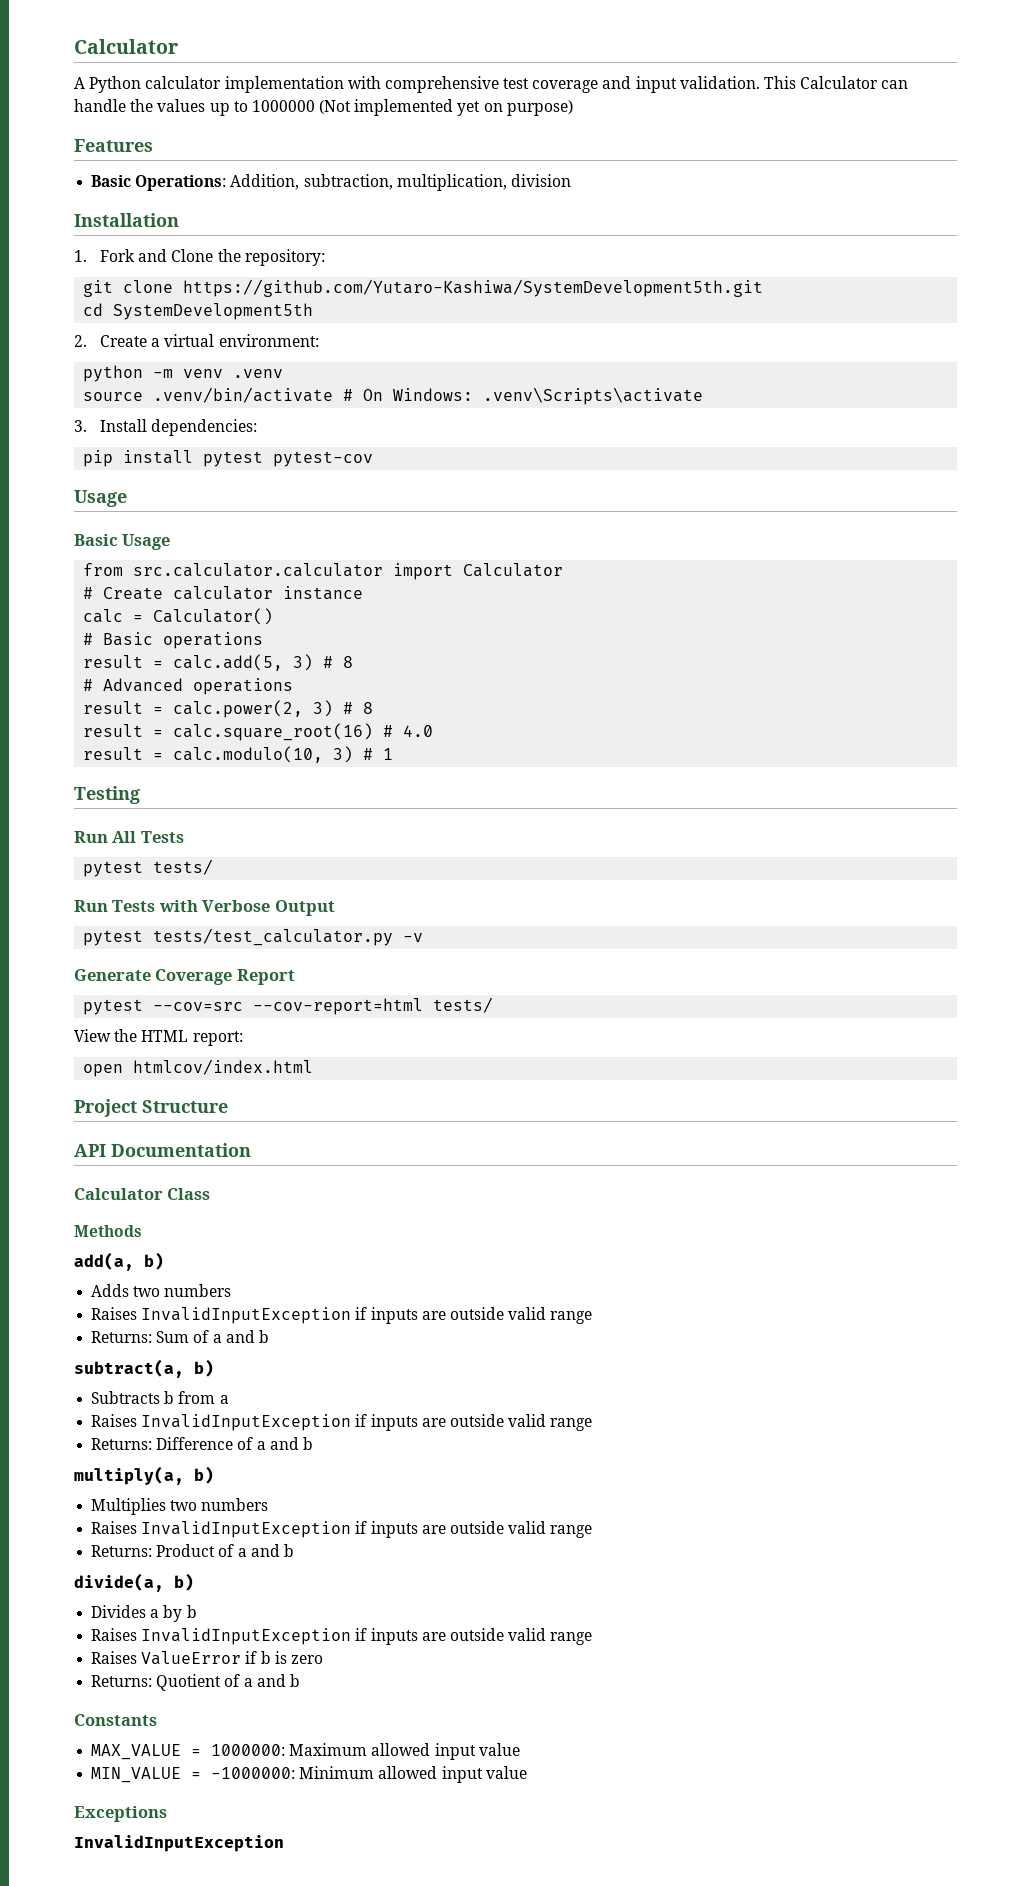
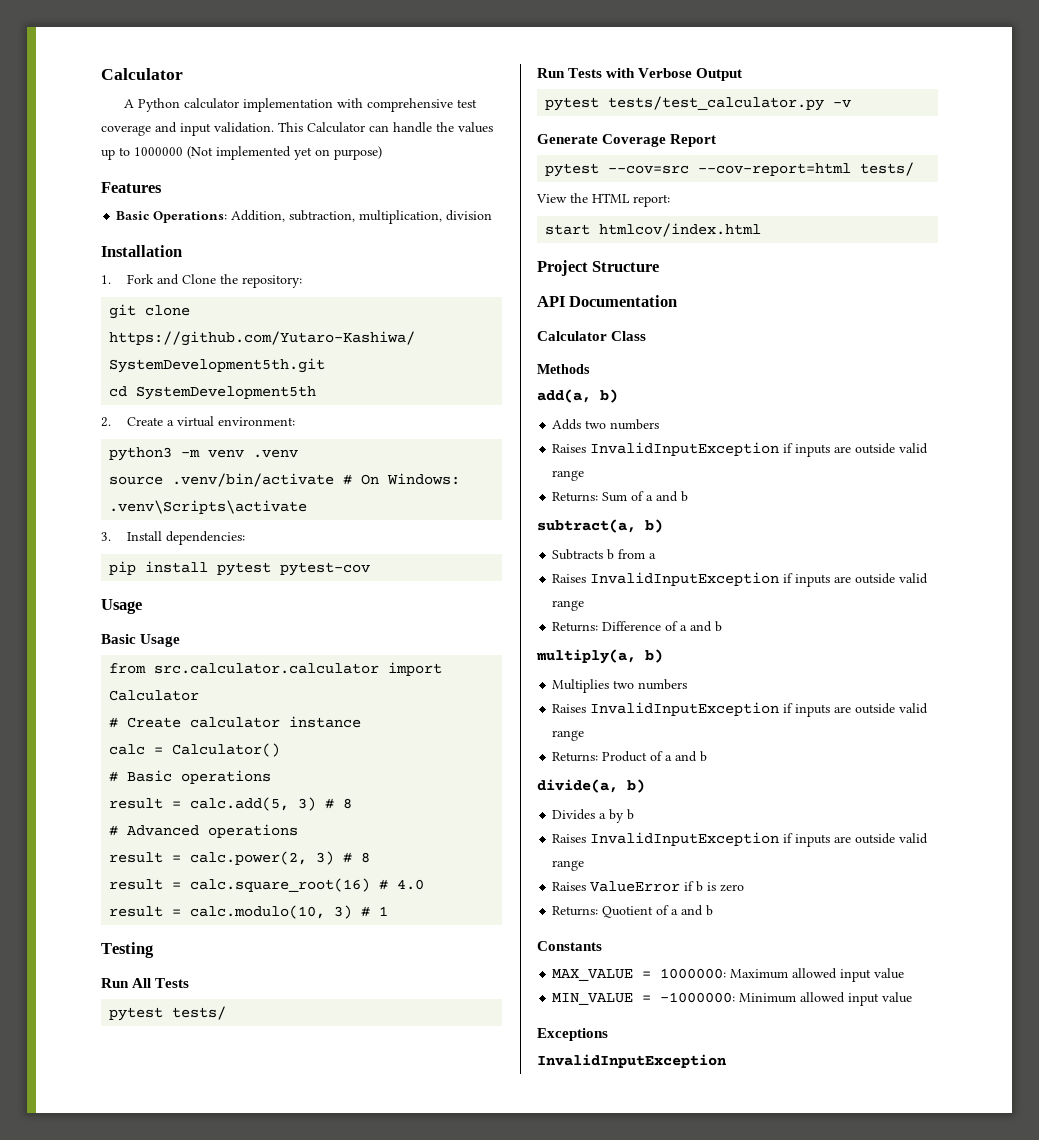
- python -m venv .venv
+ python3 -m venv .venv
- open htmlcov/index.html
+ start htmlcov/index.html

